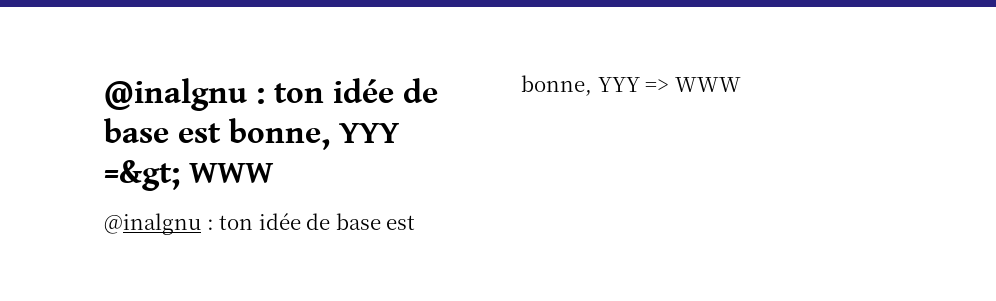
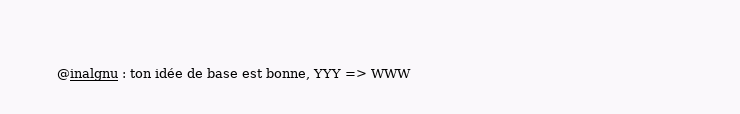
- @inalgnu : ton idée de base est bonne, YYY =&gt; WWW

